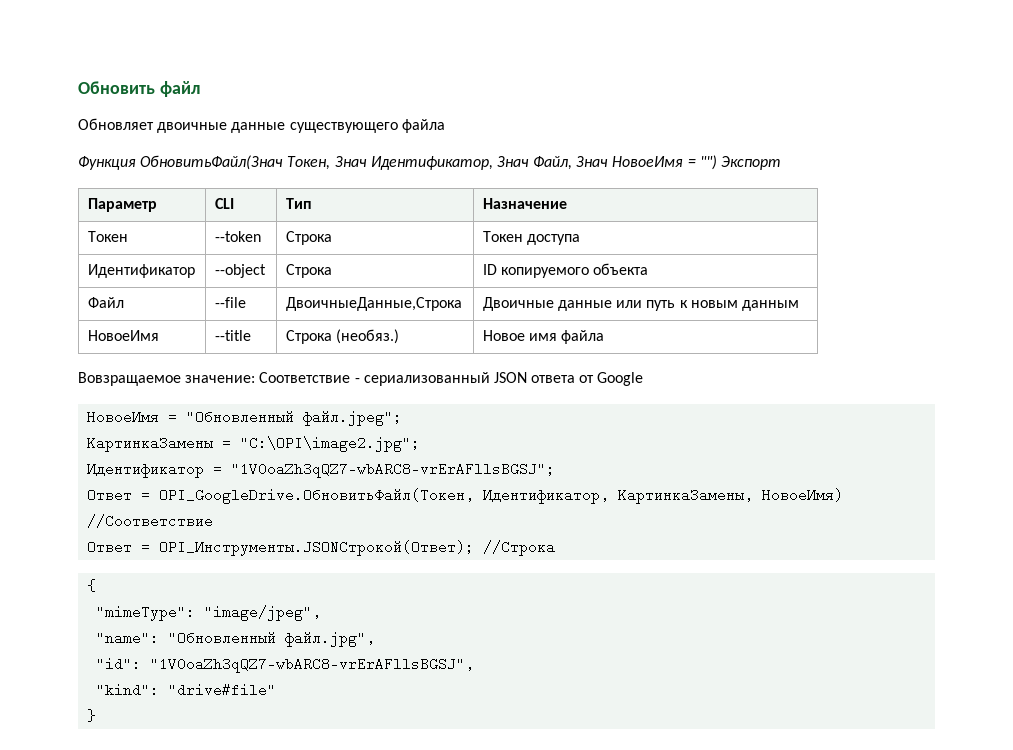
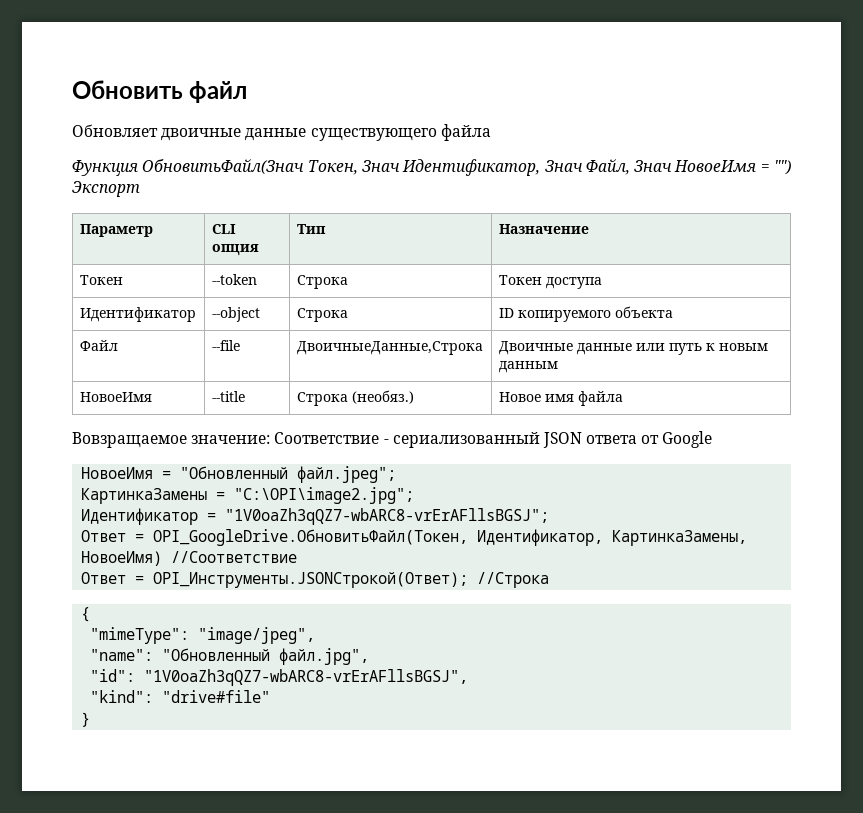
- Параметр | CLI | Тип | Назначение
+ Параметр | CLI опция | Тип | Назначение

